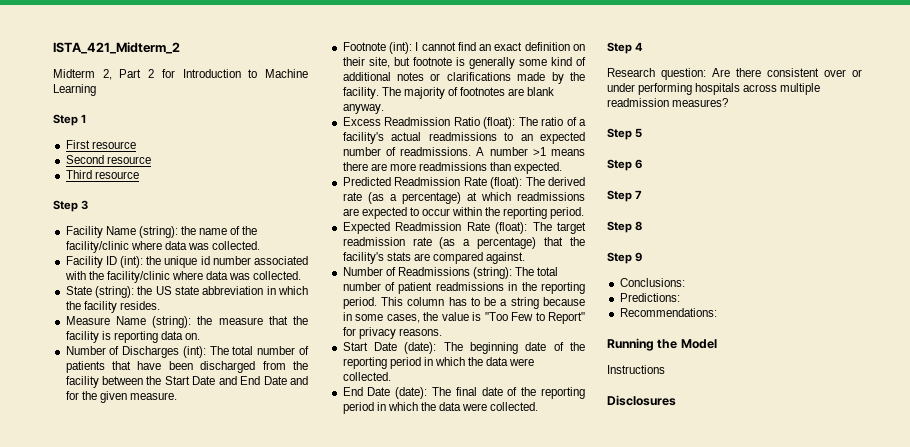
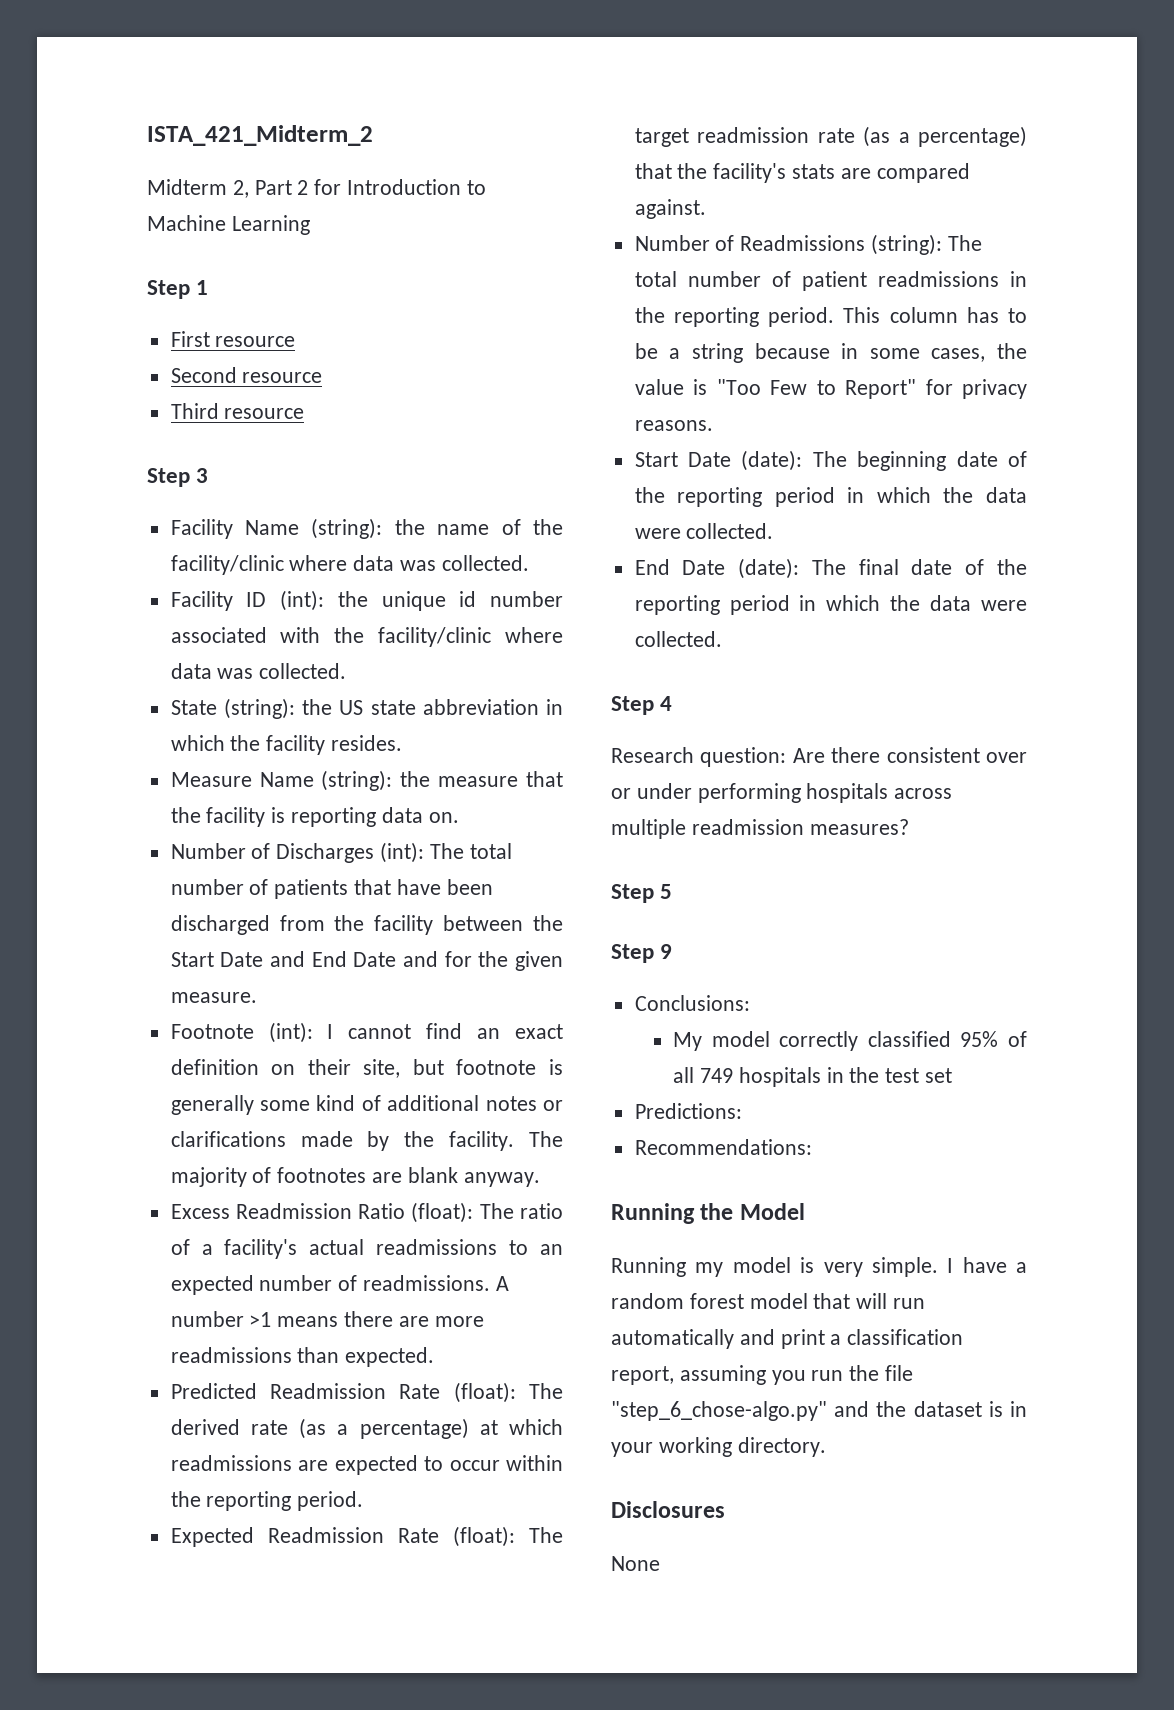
- Step 6
- Step 7
- Step 8
  Step 9
  Conclusions:
+ My model correctly classified 95% of all 749 hospitals in the test set
- Instructions
+ Running my model is very simple. I have a random forest model that will run automatically and print a classification report, assuming you run the file "step_6_chose-algo.py" and the dataset is in your working directory.
+ None

